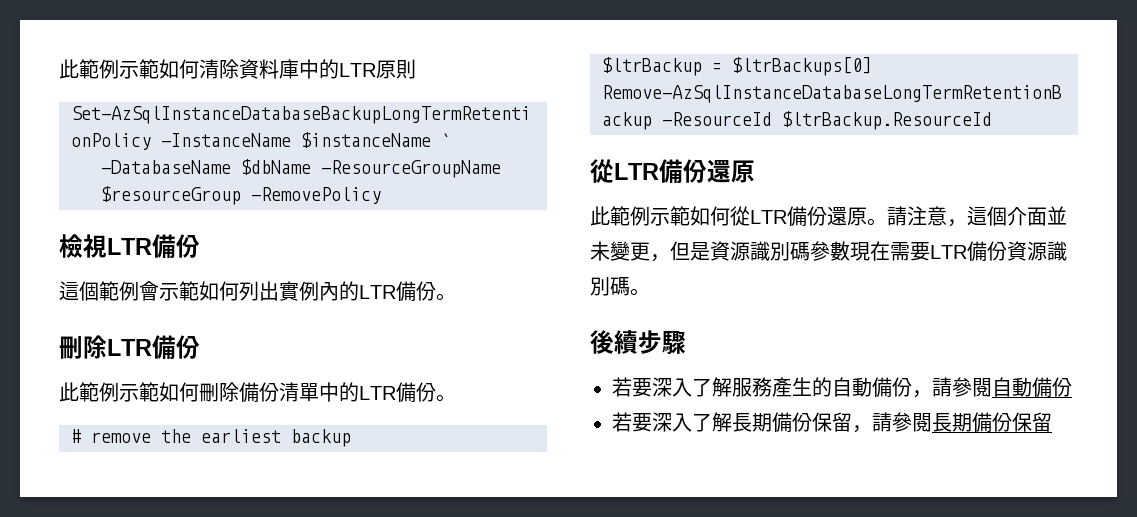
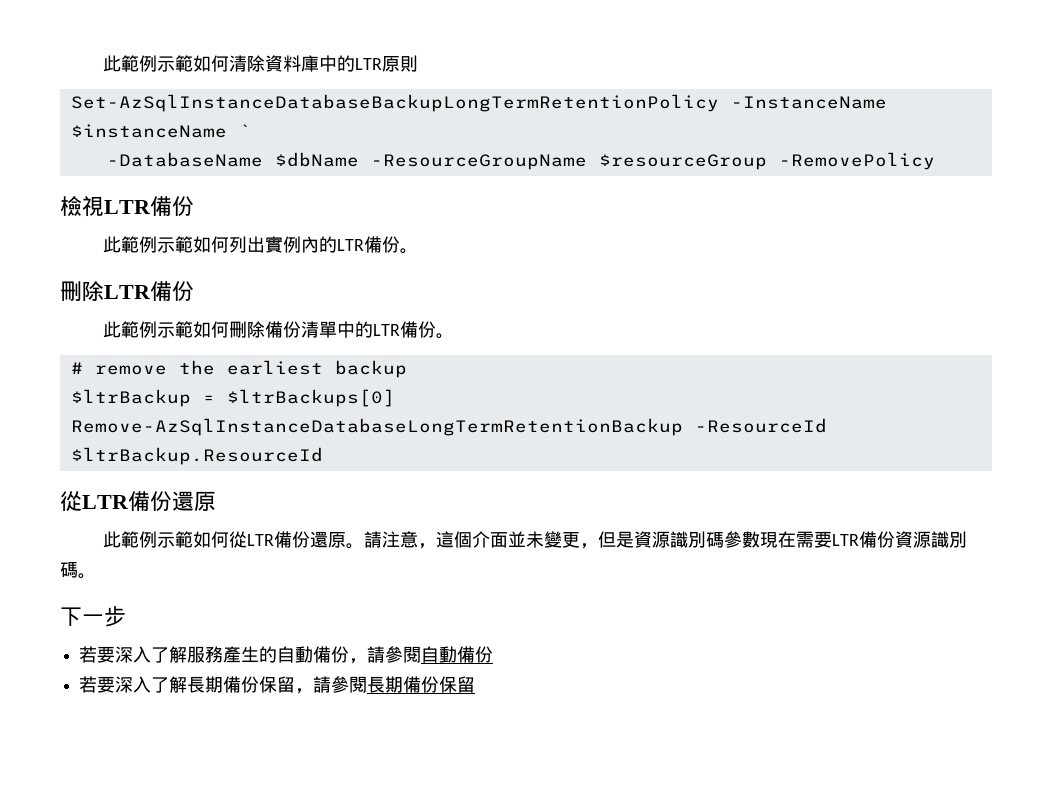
- 這個範例會示範如何列出實例內的LTR備份。
+ 此範例示範如何列出實例內的LTR備份。
- 後續步驟
+ 下一步

